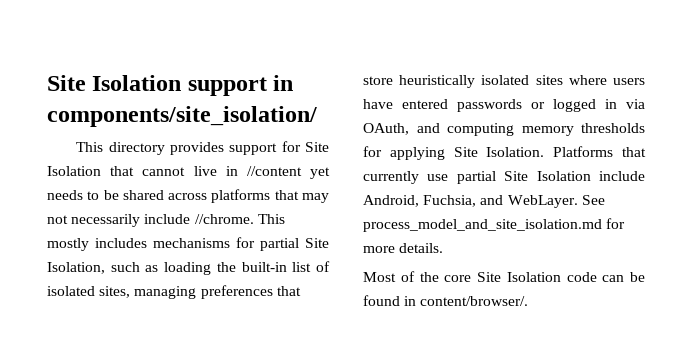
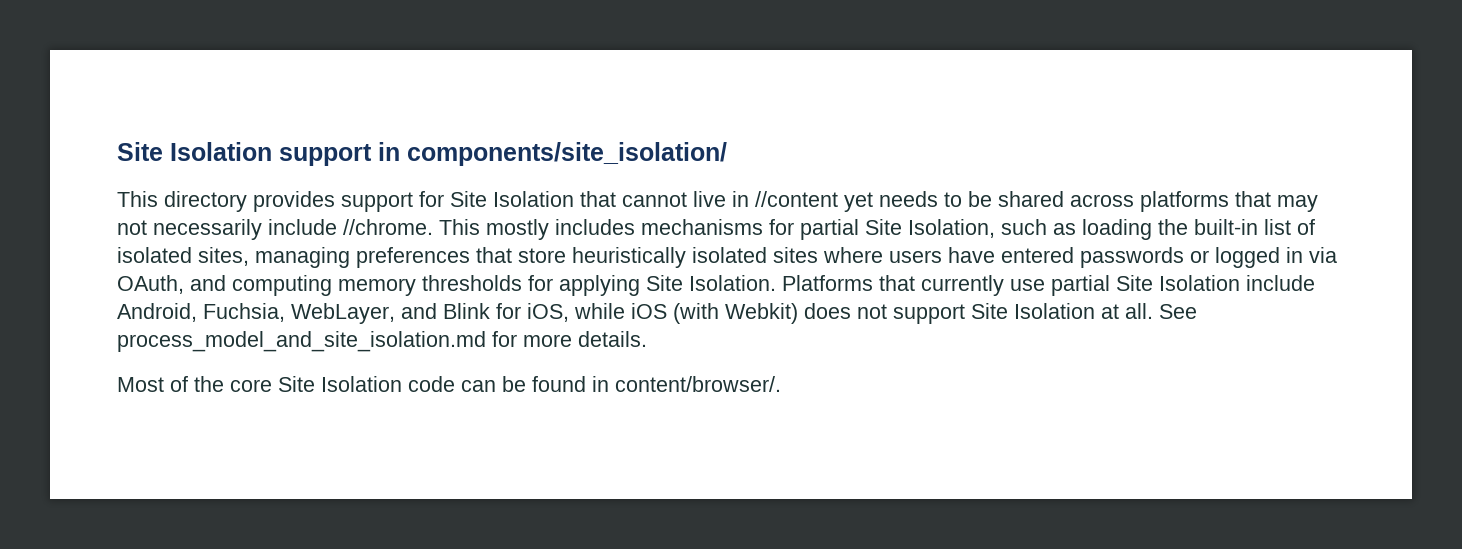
- Platforms that currently use partial Site Isolation include Android, Fuchsia, and WebLayer.
+ Platforms that currently use partial Site Isolation include Android, Fuchsia, WebLayer, and Blink for iOS, while iOS (with Webkit) does not support Site Isolation at all.

